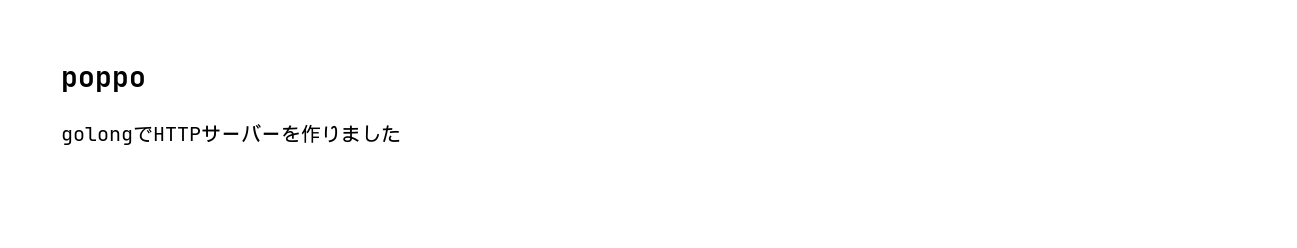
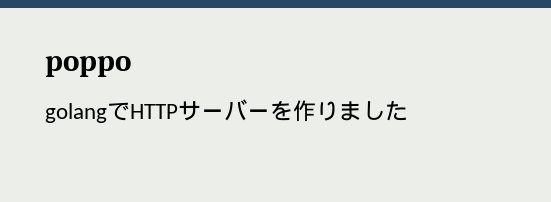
- golongでHTTPサーバーを作りました
+ golangでHTTPサーバーを作りました

